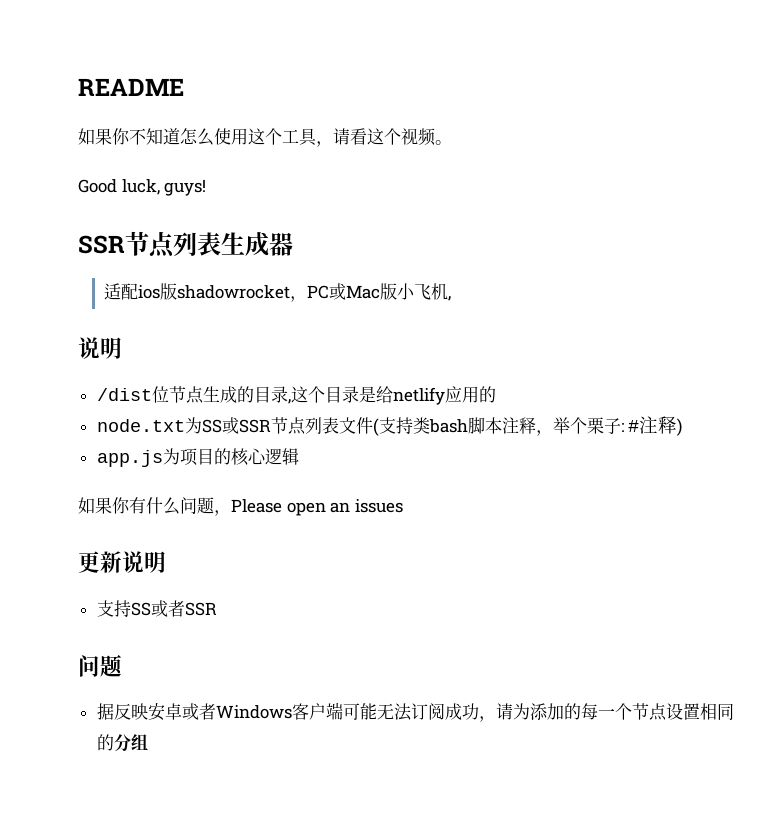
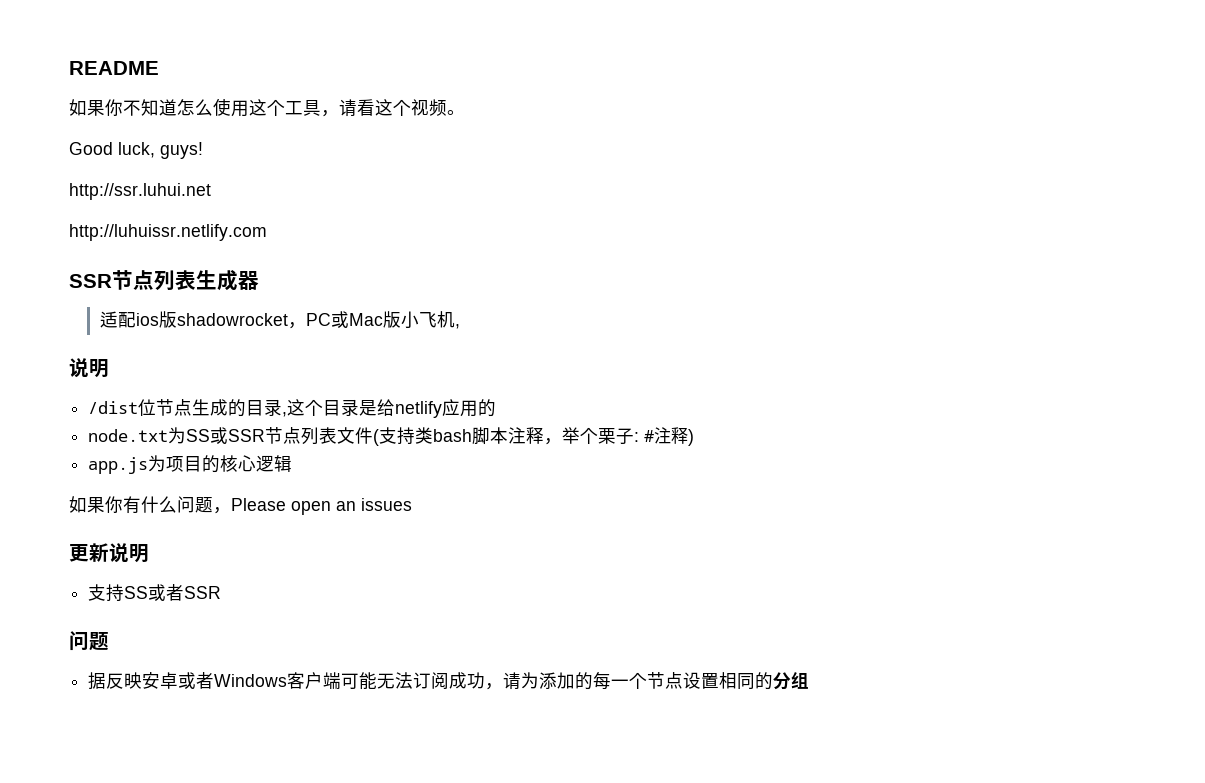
+ http://ssr.luhui.net
+ http://luhuissr.netlify.com

